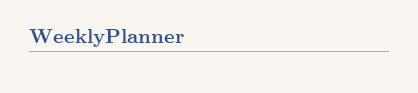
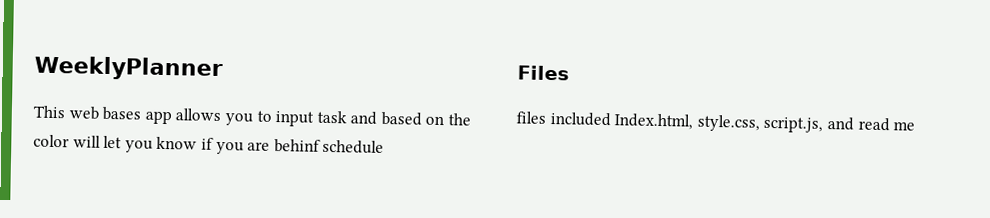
+ This web bases app allows you to input task and based on the color will let you know if you are behinf schedule
+ Files
+ files included Index.html, style.css, script.js, and read me

